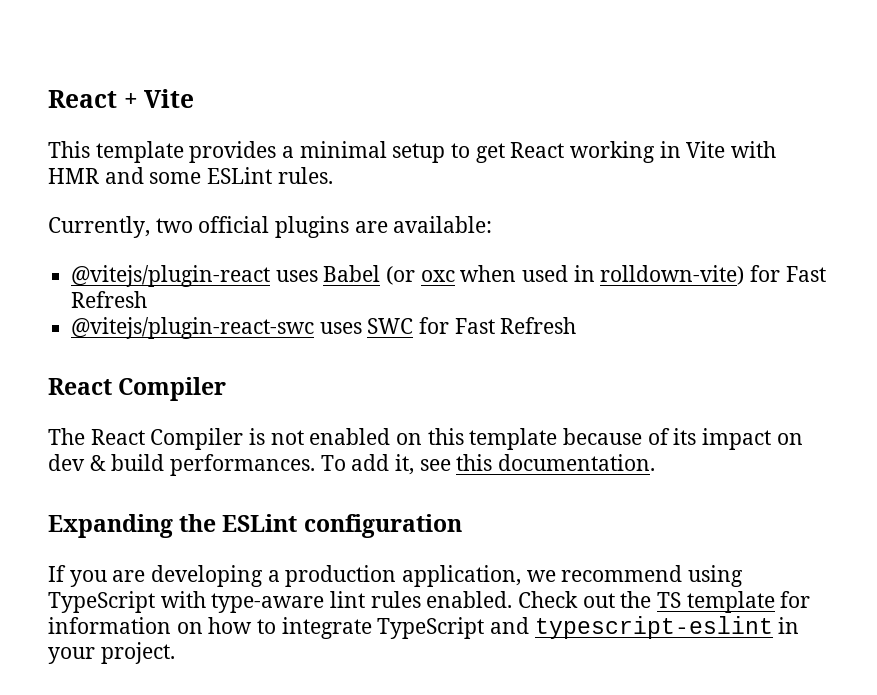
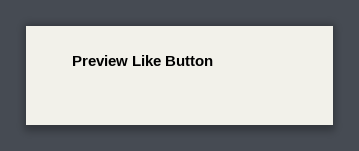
- React + Vite
- This template provides a minimal setup to get React working in Vite with HMR and some ESLint rules.
- Currently, two official plugins are available:
- @vitejs/plugin-react uses Babel (or oxc when used in rolldown-vite) for Fast Refresh
- @vitejs/plugin-react-swc uses SWC for Fast Refresh
- React Compiler
- The React Compiler is not enabled on this template because of its impact on dev & build performances. To add it, see this documentation.
- Expanding the ESLint configuration
- If you are developing a production application, we recommend using TypeScript with type-aware lint rules enabled. Check out the TS template for information on how to integrate TypeScript and typescript-eslint in your project.
+ Preview Like Button

